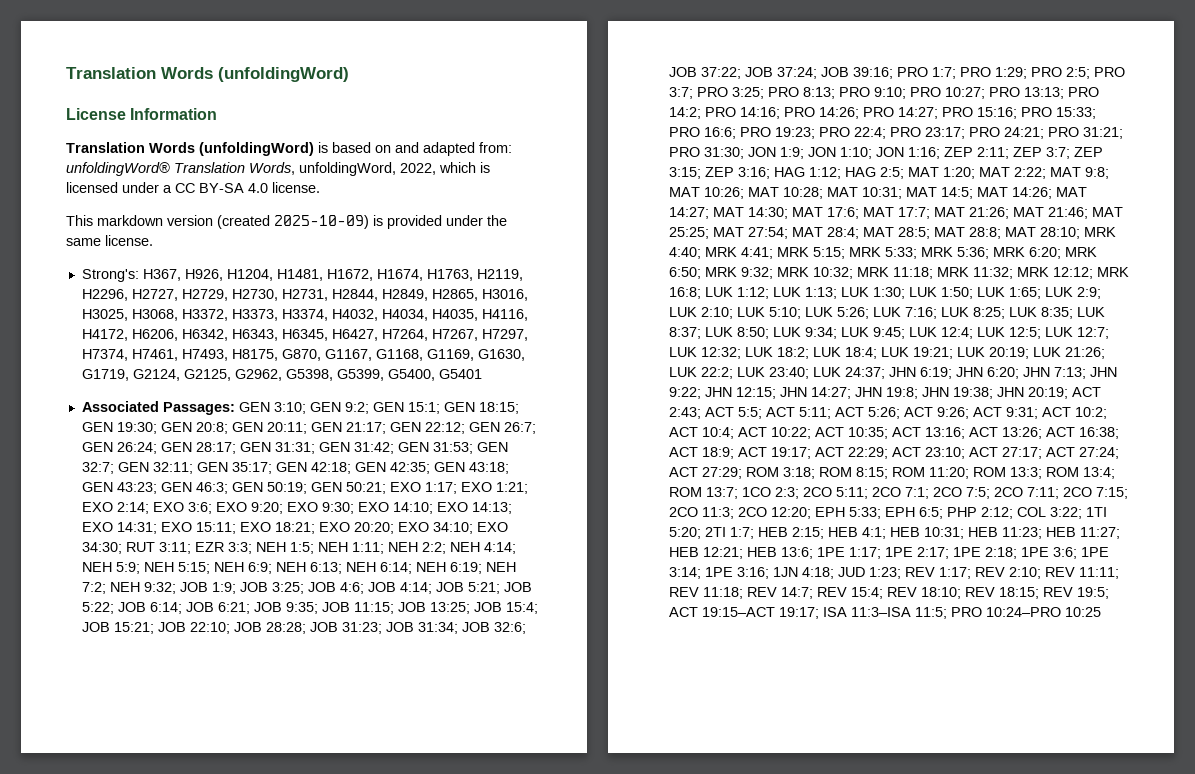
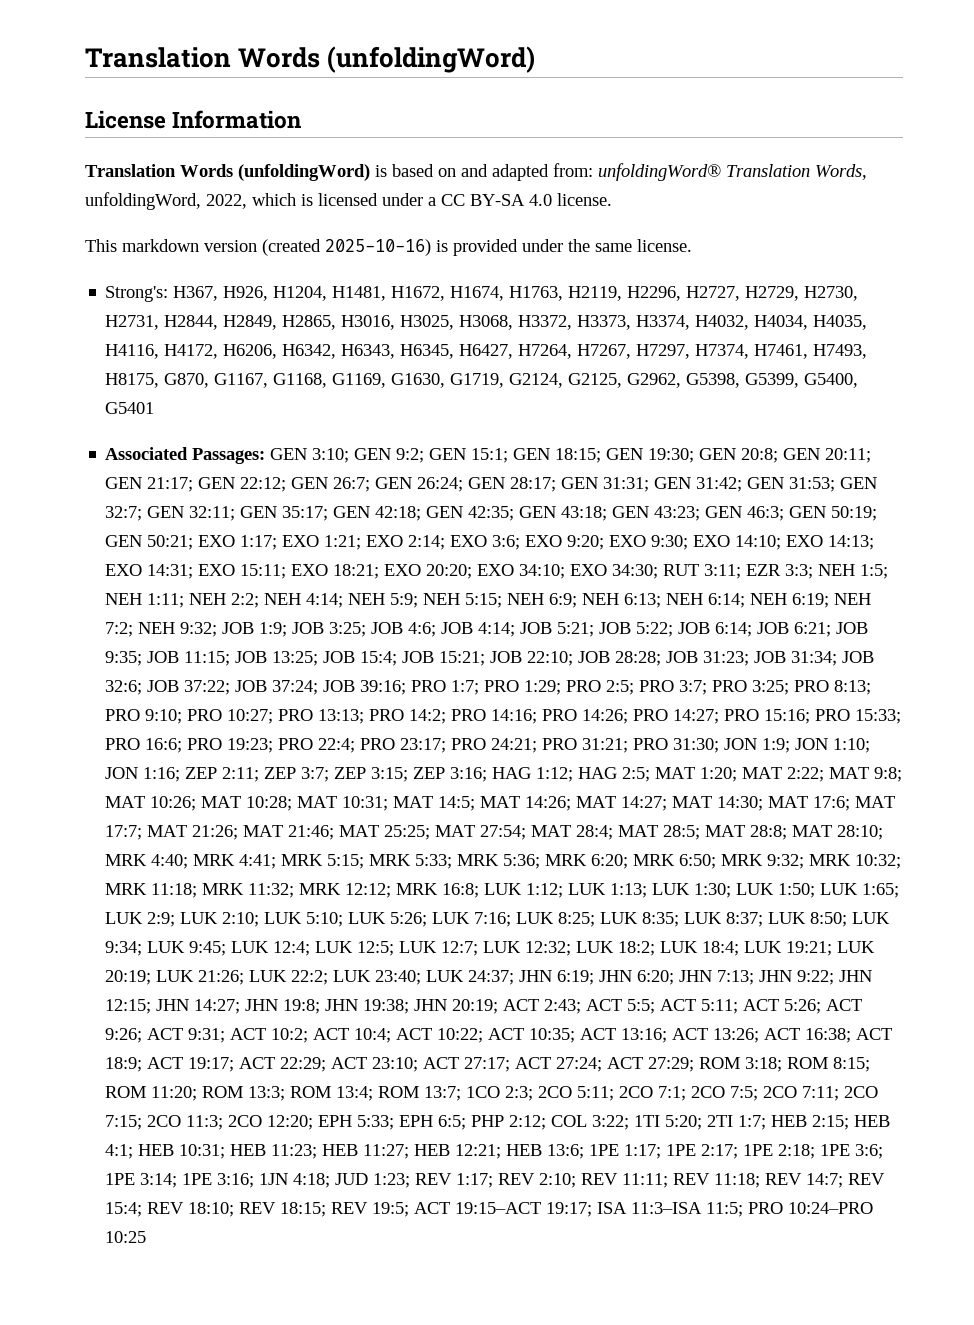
- This markdown version (created 2025-10-09) is provided under the same license.
+ This markdown version (created 2025-10-16) is provided under the same license.

